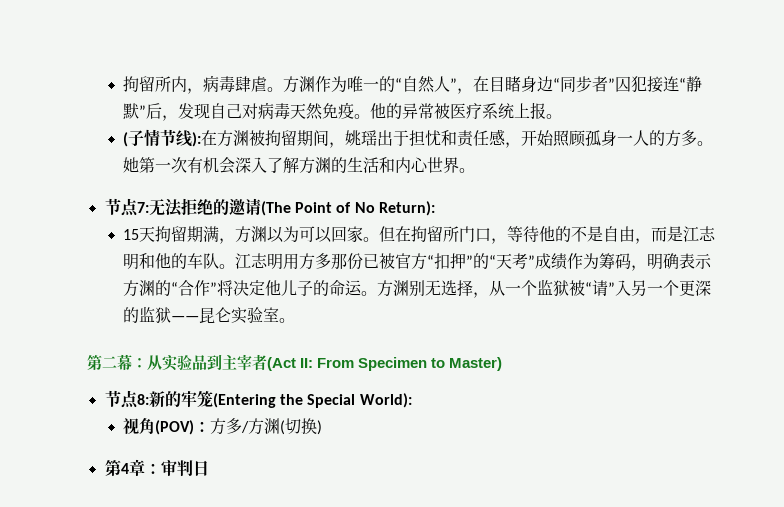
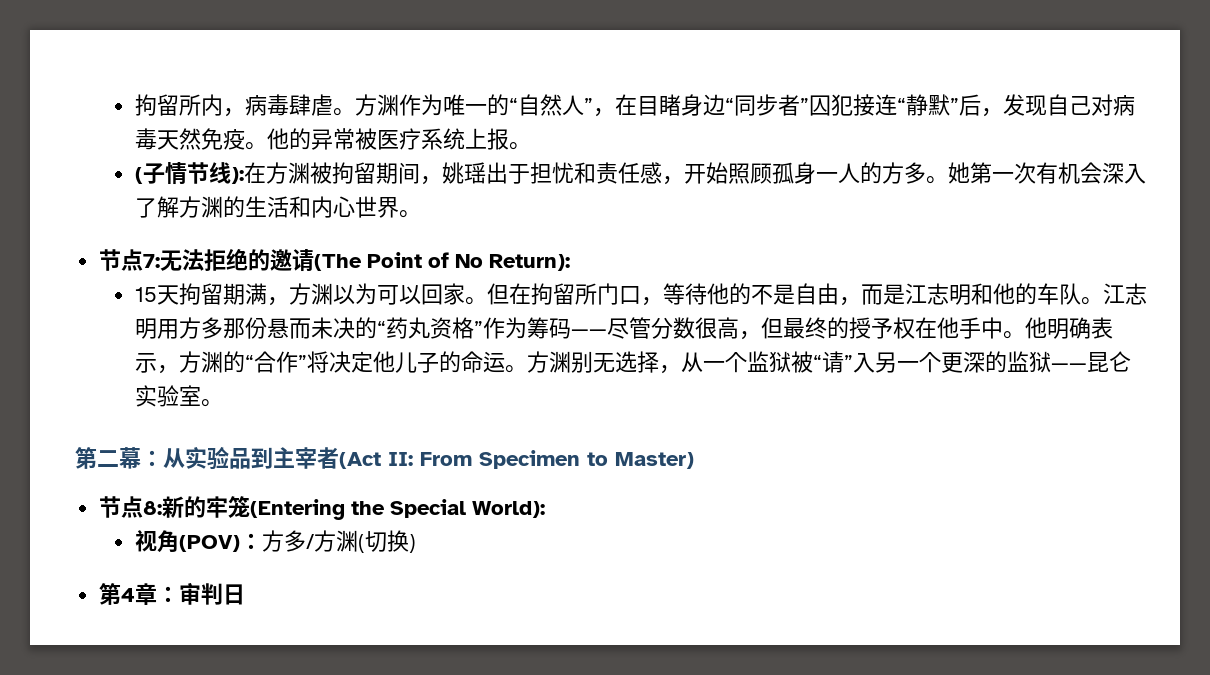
- 江志明用方多那份已被官方“扣押”的“天考”成绩作为筹码，明确表示方渊的“合作”将决定他儿子的命运。
+ 江志明用方多那份悬而未决的“药丸资格”作为筹码——尽管分数很高，但最终的授予权在他手中。他明确表示，方渊的“合作”将决定他儿子的命运。

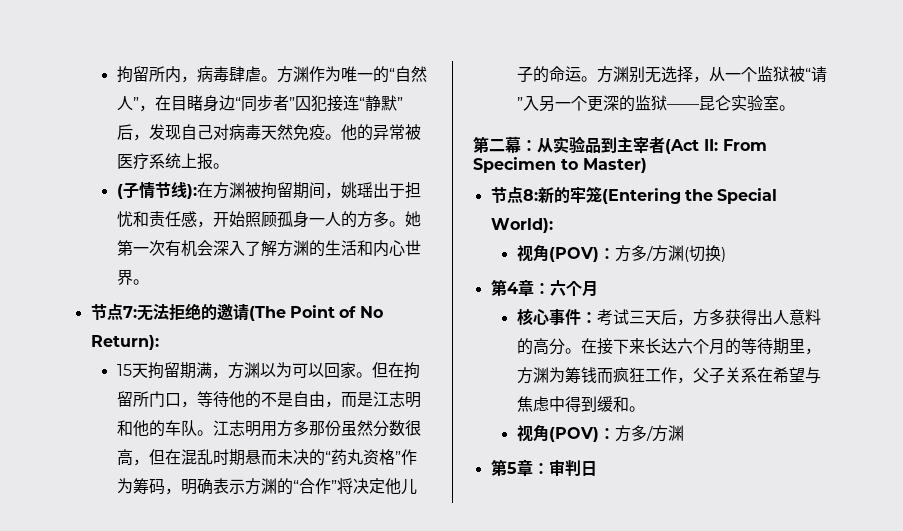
- 江志明用方多那份悬而未决的“药丸资格”作为筹码——尽管分数很高，但最终的授予权在他手中。他明确表示，方渊的“合作”将决定他儿子的命运。
+ 江志明用方多那份虽然分数很高，但在混乱时期悬而未决的“药丸资格”作为筹码，明确表示方渊的“合作”将决定他儿子的命运。
- 第4章：审判日
+ 第4章：六个月
+ 核心事件：考试三天后，方多获得出人意料的高分。在接下来长达六个月的等待期里，方渊为筹钱而疯狂工作，父子关系在希望与焦虑中得到缓和。
+ 视角(POV)：方多/方渊
+ 第5章：审判日

